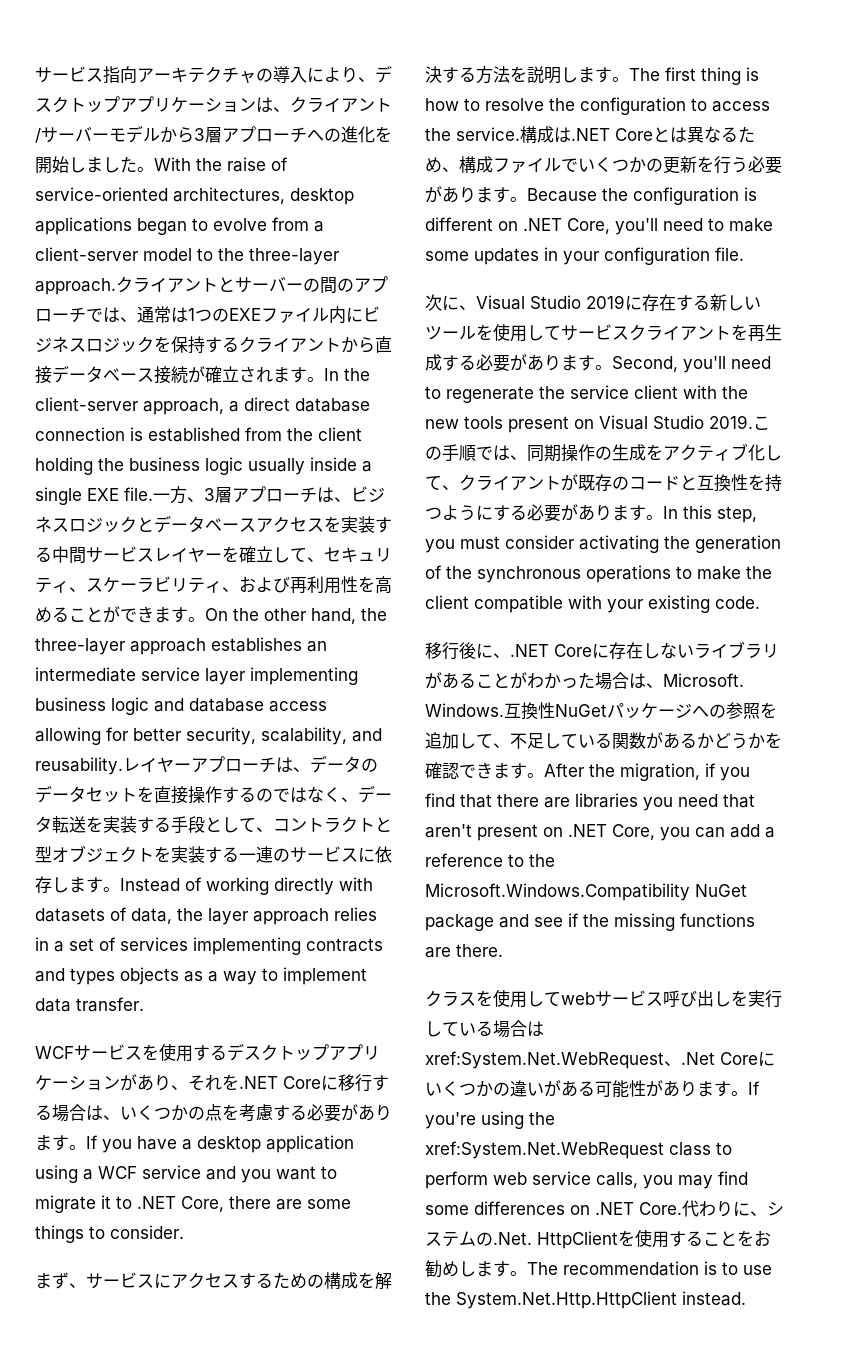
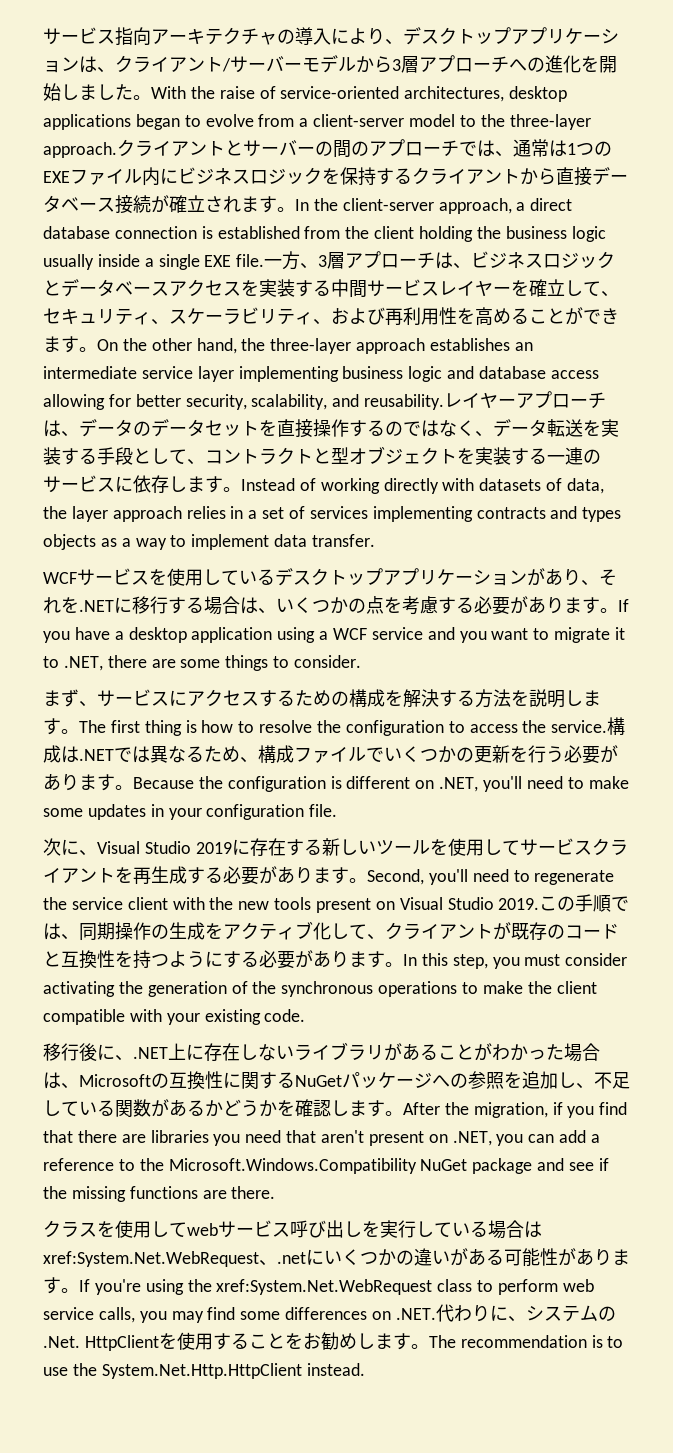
- WCFサービスを使用するデスクトップアプリケーションがあり、それを.NET Coreに移行する場合は、いくつかの点を考慮する必要があります。
+ WCFサービスを使用しているデスクトップアプリケーションがあり、それを.NETに移行する場合は、いくつかの点を考慮する必要があります。
- If you have a desktop application using a WCF service and you want to migrate it to .NET Core, there are some things to consider.
+ If you have a desktop application using a WCF service and you want to migrate it to .NET, there are some things to consider.
- 構成は.NET Coreとは異なるため、構成ファイルでいくつかの更新を行う必要があります。
+ 構成は.NETでは異なるため、構成ファイルでいくつかの更新を行う必要があります。
- Because the configuration is different on .NET Core, you'll need to make some updates in your configuration file.
+ Because the configuration is different on .NET, you'll need to make some updates in your configuration file.
- 移行後に、.NET Coreに存在しないライブラリがあることがわかった場合は、Microsoft. Windows.互換性NuGetパッケージへの参照を追加して、不足している関数があるかどうかを確認できます。
+ 移行後に、.NET上に存在しないライブラリがあることがわかった場合は、Microsoftの互換性に関するNuGetパッケージへの参照を追加し、不足している関数があるかどうかを確認します。
- After the migration, if you find that there are libraries you need that aren't present on .NET Core, you can add a reference to the Microsoft.Windows.Compatibility NuGet package and see if the missing functions are there.
+ After the migration, if you find that there are libraries you need that aren't present on .NET, you can add a reference to the Microsoft.Windows.Compatibility NuGet package and see if the missing functions are there.
- クラスを使用してwebサービス呼び出しを実行している場合はxref:System.Net.WebRequest、.Net Coreにいくつかの違いがある可能性があります。
+ クラスを使用してwebサービス呼び出しを実行している場合はxref:System.Net.WebRequest、.netにいくつかの違いがある可能性があります。
- If you're using the xref:System.Net.WebRequest class to perform web service calls, you may find some differences on .NET Core.代わりに、システムの.Net. HttpClientを使用することをお勧めします。
+ If you're using the xref:System.Net.WebRequest class to perform web service calls, you may find some differences on .NET.代わりに、システムの.Net. HttpClientを使用することをお勧めします。

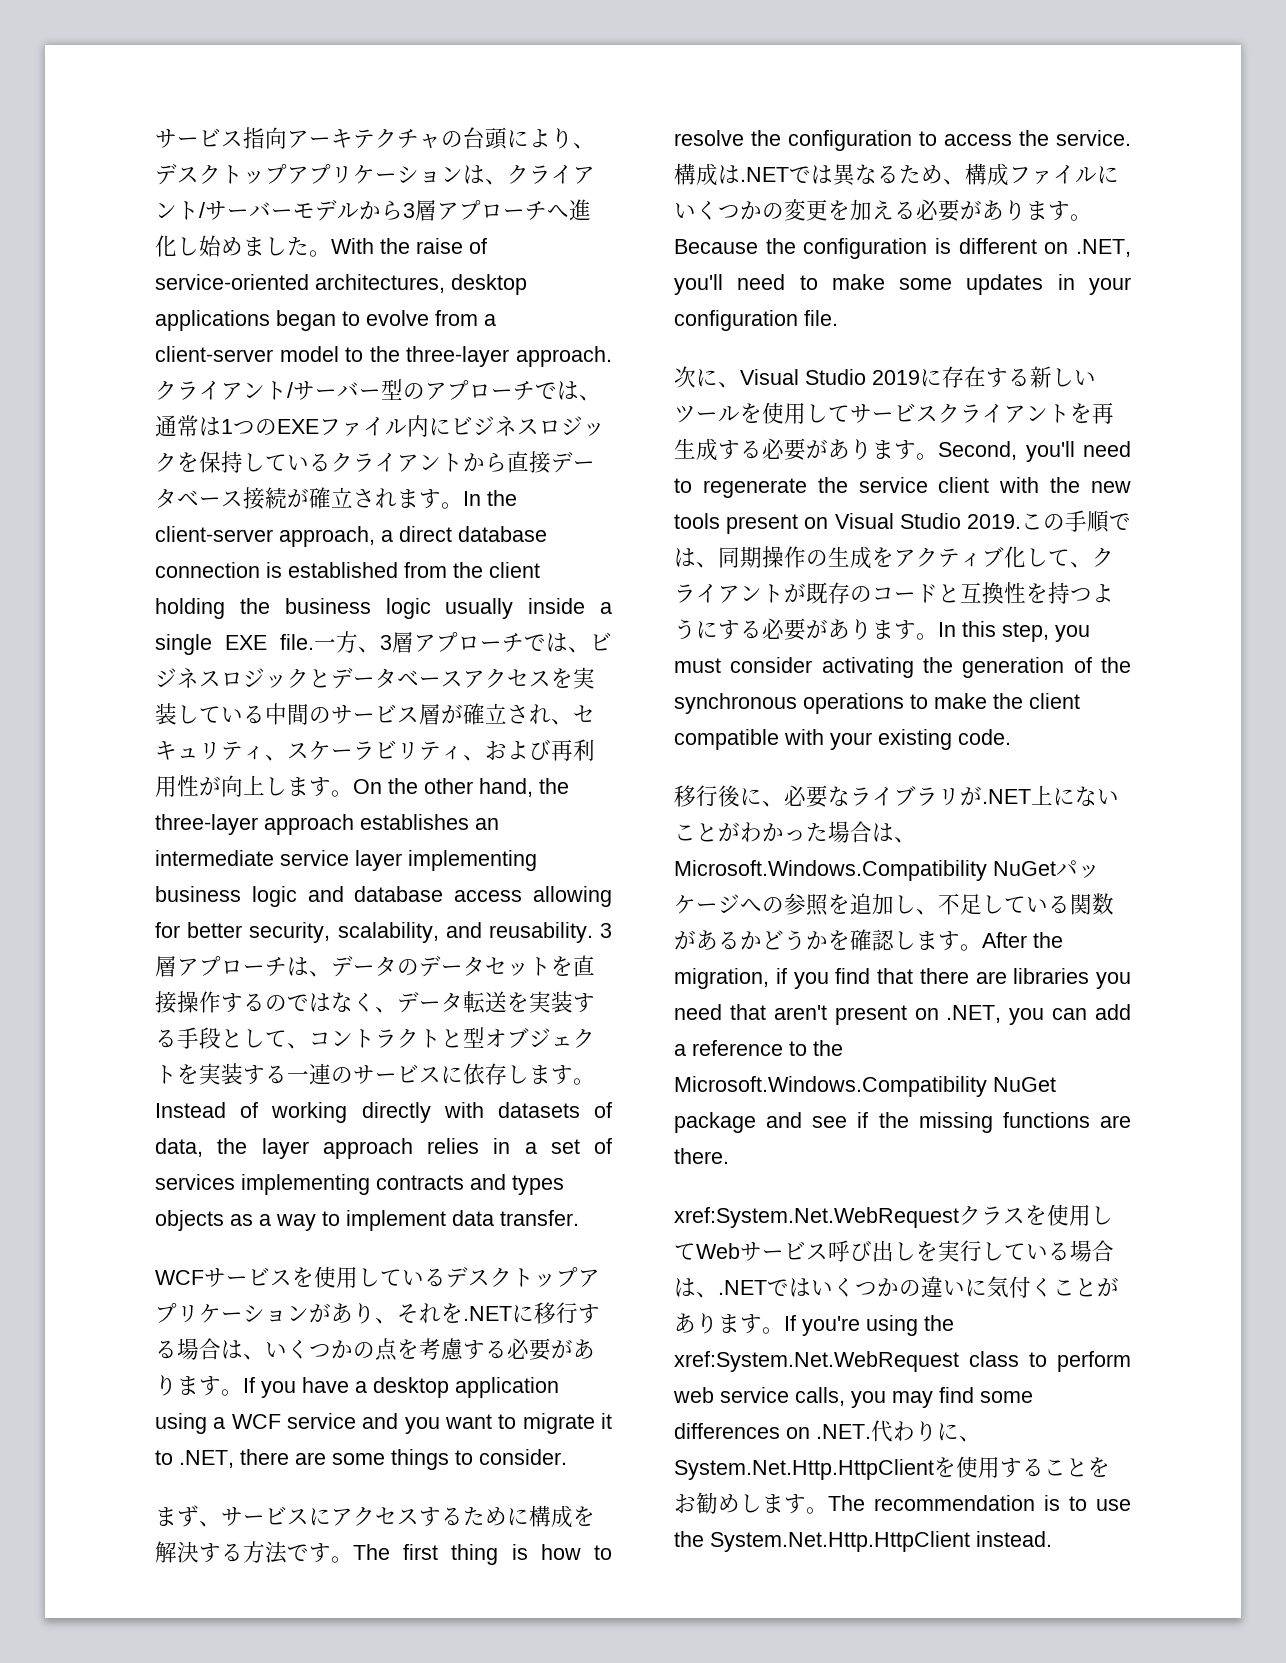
- サービス指向アーキテクチャの導入により、デスクトップアプリケーションは、クライアント/サーバーモデルから3層アプローチへの進化を開始しました。
+ サービス指向アーキテクチャの台頭により、デスクトップアプリケーションは、クライアント/サーバーモデルから3層アプローチへ進化し始めました。
- クライアントとサーバーの間のアプローチでは、通常は1つのEXEファイル内にビジネスロジックを保持するクライアントから直接データベース接続が確立されます。
+ クライアント/サーバー型のアプローチでは、通常は1つのEXEファイル内にビジネスロジックを保持しているクライアントから直接データベース接続が確立されます。
- 一方、3層アプローチは、ビジネスロジックとデータベースアクセスを実装する中間サービスレイヤーを確立して、セキュリティ、スケーラビリティ、および再利用性を高めることができます。
+ 一方、3層アプローチでは、ビジネスロジックとデータベースアクセスを実装している中間のサービス層が確立され、セキュリティ、スケーラビリティ、および再利用性が向上します。
- レイヤーアプローチは、データのデータセットを直接操作するのではなく、データ転送を実装する手段として、コントラクトと型オブジェクトを実装する一連のサービスに依存します。
+ 3層アプローチは、データのデータセットを直接操作するのではなく、データ転送を実装する手段として、コントラクトと型オブジェクトを実装する一連のサービスに依存します。
- まず、サービスにアクセスするための構成を解決する方法を説明します。
+ まず、サービスにアクセスするために構成を解決する方法です。
- 構成は.NETでは異なるため、構成ファイルでいくつかの更新を行う必要があります。
+ 構成は.NETでは異なるため、構成ファイルにいくつかの変更を加える必要があります。
- 移行後に、.NET上に存在しないライブラリがあることがわかった場合は、Microsoftの互換性に関するNuGetパッケージへの参照を追加し、不足している関数があるかどうかを確認します。
+ 移行後に、必要なライブラリが.NET上にないことがわかった場合は、Microsoft.Windows.Compatibility NuGetパッケージへの参照を追加し、不足している関数があるかどうかを確認します。
- クラスを使用してwebサービス呼び出しを実行している場合はxref:System.Net.WebRequest、.netにいくつかの違いがある可能性があります。
+ xref:System.Net.WebRequestクラスを使用してWebサービス呼び出しを実行している場合は、.NETではいくつかの違いに気付くことがあります。
- If you're using the xref:System.Net.WebRequest class to perform web service calls, you may find some differences on .NET.代わりに、システムの.Net. HttpClientを使用することをお勧めします。
+ If you're using the xref:System.Net.WebRequest class to perform web service calls, you may find some differences on .NET.代わりに、System.Net.Http.HttpClientを使用することをお勧めします。

